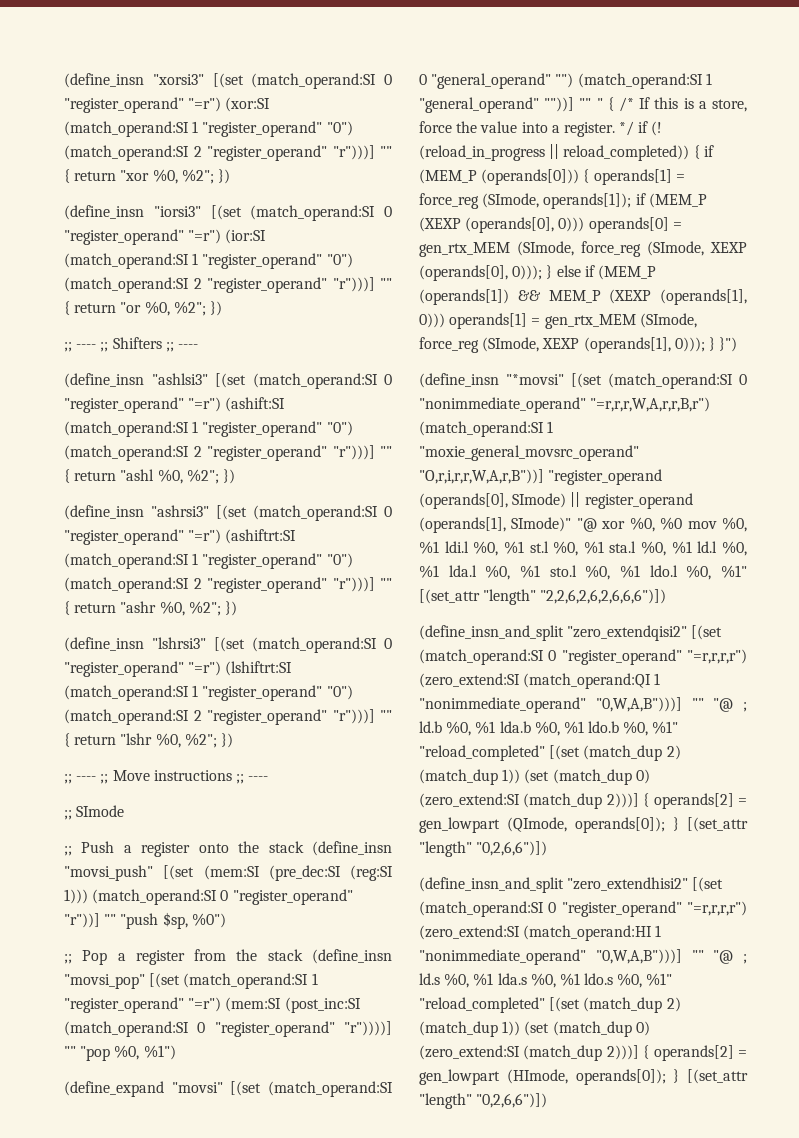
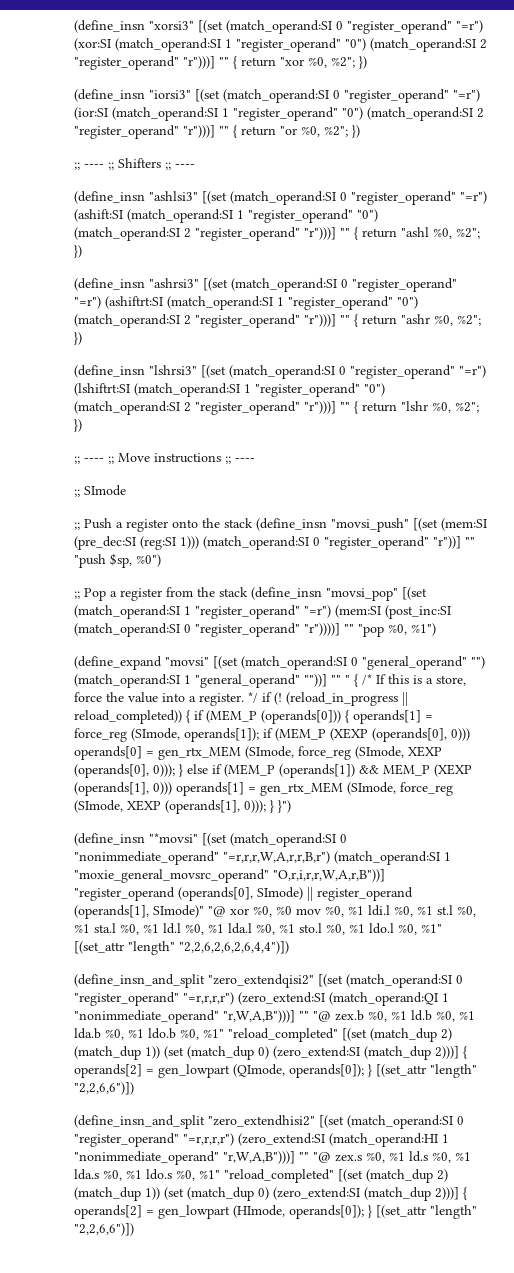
- (define_insn "*movsi" [(set (match_operand:SI 0 "nonimmediate_operand" "=r,r,r,W,A,r,r,B,r") (match_operand:SI 1 "moxie_general_movsrc_operand" "O,r,i,r,r,W,A,r,B"))] "register_operand (operands[0], SImode) || register_operand (operands[1], SImode)" "@ xor %0, %0 mov %0, %1 ldi.l %0, %1 st.l %0, %1 sta.l %0, %1 ld.l %0, %1 lda.l %0, %1 sto.l %0, %1 ldo.l %0, %1" [(set_attr "length" "2,2,6,2,6,2,6,6,6")])
+ (define_insn "*movsi" [(set (match_operand:SI 0 "nonimmediate_operand" "=r,r,r,W,A,r,r,B,r") (match_operand:SI 1 "moxie_general_movsrc_operand" "O,r,i,r,r,W,A,r,B"))] "register_operand (operands[0], SImode) || register_operand (operands[1], SImode)" "@ xor %0, %0 mov %0, %1 ldi.l %0, %1 st.l %0, %1 sta.l %0, %1 ld.l %0, %1 lda.l %0, %1 sto.l %0, %1 ldo.l %0, %1" [(set_attr "length" "2,2,6,2,6,2,6,4,4")])
- (define_insn_and_split "zero_extendqisi2" [(set (match_operand:SI 0 "register_operand" "=r,r,r,r") (zero_extend:SI (match_operand:QI 1 "nonimmediate_operand" "0,W,A,B")))] "" "@ ; ld.b %0, %1 lda.b %0, %1 ldo.b %0, %1" "reload_completed" [(set (match_dup 2) (match_dup 1)) (set (match_dup 0) (zero_extend:SI (match_dup 2)))] { operands[2] = gen_lowpart (QImode, operands[0]); } [(set_attr "length" "0,2,6,6")])
+ (define_insn_and_split "zero_extendqisi2" [(set (match_operand:SI 0 "register_operand" "=r,r,r,r") (zero_extend:SI (match_operand:QI 1 "nonimmediate_operand" "r,W,A,B")))] "" "@ zex.b %0, %1 ld.b %0, %1 lda.b %0, %1 ldo.b %0, %1" "reload_completed" [(set (match_dup 2) (match_dup 1)) (set (match_dup 0) (zero_extend:SI (match_dup 2)))] { operands[2] = gen_lowpart (QImode, operands[0]); } [(set_attr "length" "2,2,6,6")])
- (define_insn_and_split "zero_extendhisi2" [(set (match_operand:SI 0 "register_operand" "=r,r,r,r") (zero_extend:SI (match_operand:HI 1 "nonimmediate_operand" "0,W,A,B")))] "" "@ ; ld.s %0, %1 lda.s %0, %1 ldo.s %0, %1" "reload_completed" [(set (match_dup 2) (match_dup 1)) (set (match_dup 0) (zero_extend:SI (match_dup 2)))] { operands[2] = gen_lowpart (HImode, operands[0]); } [(set_attr "length" "0,2,6,6")])
+ (define_insn_and_split "zero_extendhisi2" [(set (match_operand:SI 0 "register_operand" "=r,r,r,r") (zero_extend:SI (match_operand:HI 1 "nonimmediate_operand" "r,W,A,B")))] "" "@ zex.s %0, %1 ld.s %0, %1 lda.s %0, %1 ldo.s %0, %1" "reload_completed" [(set (match_dup 2) (match_dup 1)) (set (match_dup 0) (zero_extend:SI (match_dup 2)))] { operands[2] = gen_lowpart (HImode, operands[0]); } [(set_attr "length" "2,2,6,6")])

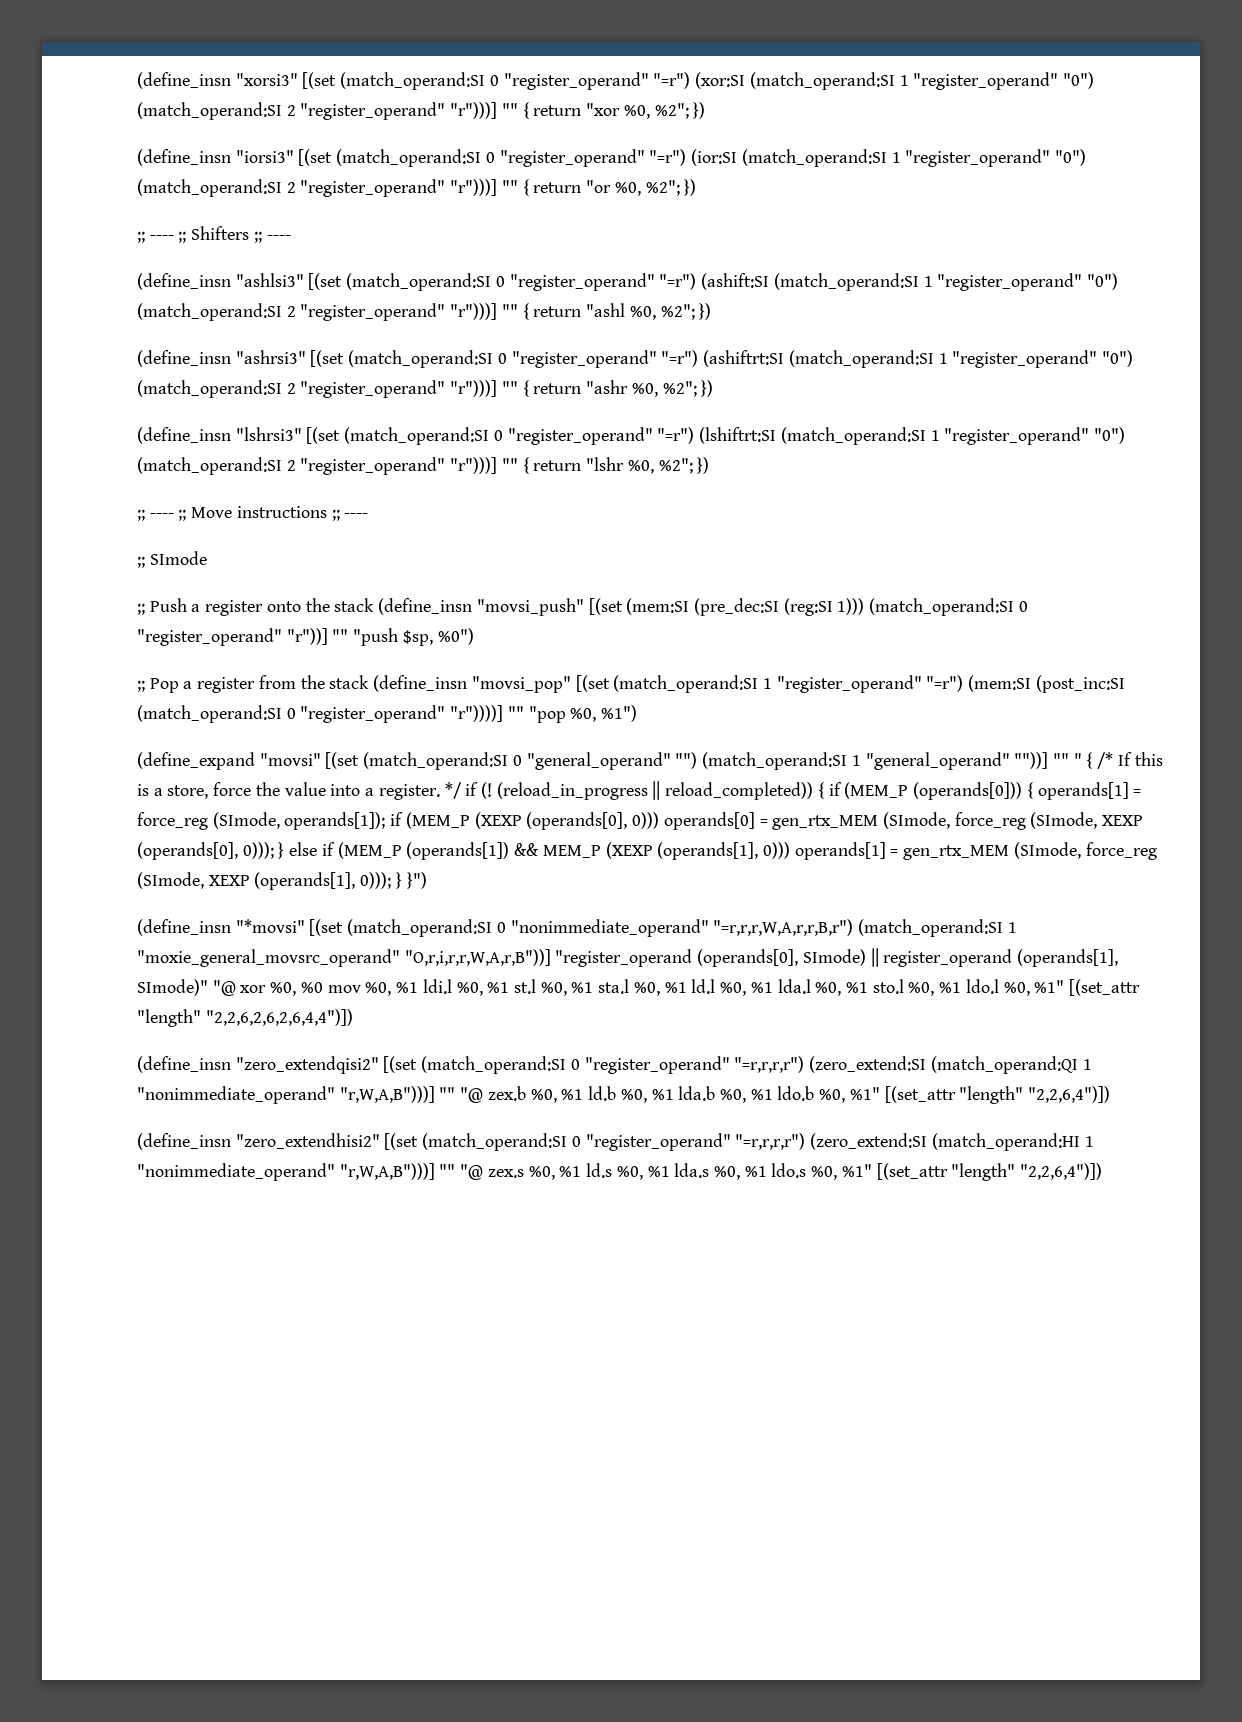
- (define_insn_and_split "zero_extendqisi2" [(set (match_operand:SI 0 "register_operand" "=r,r,r,r") (zero_extend:SI (match_operand:QI 1 "nonimmediate_operand" "r,W,A,B")))] "" "@ zex.b %0, %1 ld.b %0, %1 lda.b %0, %1 ldo.b %0, %1" "reload_completed" [(set (match_dup 2) (match_dup 1)) (set (match_dup 0) (zero_extend:SI (match_dup 2)))] { operands[2] = gen_lowpart (QImode, operands[0]); } [(set_attr "length" "2,2,6,6")])
- (define_insn_and_split "zero_extendhisi2" [(set (match_operand:SI 0 "register_operand" "=r,r,r,r") (zero_extend:SI (match_operand:HI 1 "nonimmediate_operand" "r,W,A,B")))] "" "@ zex.s %0, %1 ld.s %0, %1 lda.s %0, %1 ldo.s %0, %1" "reload_completed" [(set (match_dup 2) (match_dup 1)) (set (match_dup 0) (zero_extend:SI (match_dup 2)))] { operands[2] = gen_lowpart (HImode, operands[0]); } [(set_attr "length" "2,2,6,6")])
+ (define_insn "zero_extendqisi2" [(set (match_operand:SI 0 "register_operand" "=r,r,r,r") (zero_extend:SI (match_operand:QI 1 "nonimmediate_operand" "r,W,A,B")))] "" "@ zex.b %0, %1 ld.b %0, %1 lda.b %0, %1 ldo.b %0, %1" [(set_attr "length" "2,2,6,4")])
+ (define_insn "zero_extendhisi2" [(set (match_operand:SI 0 "register_operand" "=r,r,r,r") (zero_extend:SI (match_operand:HI 1 "nonimmediate_operand" "r,W,A,B")))] "" "@ zex.s %0, %1 ld.s %0, %1 lda.s %0, %1 ldo.s %0, %1" [(set_attr "length" "2,2,6,4")])

